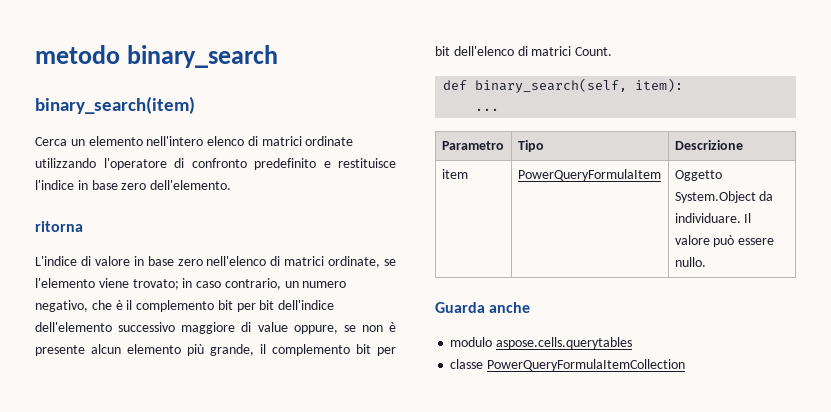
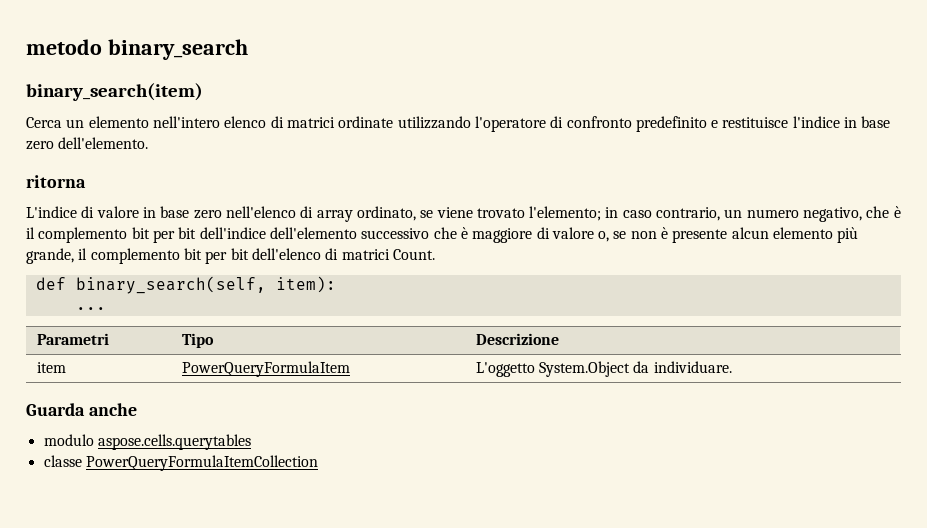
- L'indice di valore in base zero nell'elenco di matrici ordinate, se l'elemento viene trovato; in caso contrario, un numero negativo, che è il complemento bit per bit dell'indice dell'elemento successivo maggiore di value oppure, se non è presente alcun elemento più grande, il complemento bit per bit dell'elenco di matrici Count.
+ L'indice di valore in base zero nell'elenco di array ordinato, se viene trovato l'elemento; in caso contrario, un numero negativo, che è il complemento bit per bit dell'indice dell'elemento successivo che è maggiore di valore o, se non è presente alcun elemento più grande, il complemento bit per bit dell'elenco di matrici Count.
- Parametro | Tipo | Descrizione
+ Parametri | Tipo | Descrizione
- item | PowerQueryFormulaItem | Oggetto System.Object da individuare. Il valore può essere nullo.
+ item | PowerQueryFormulaItem | L'oggetto System.Object da individuare.

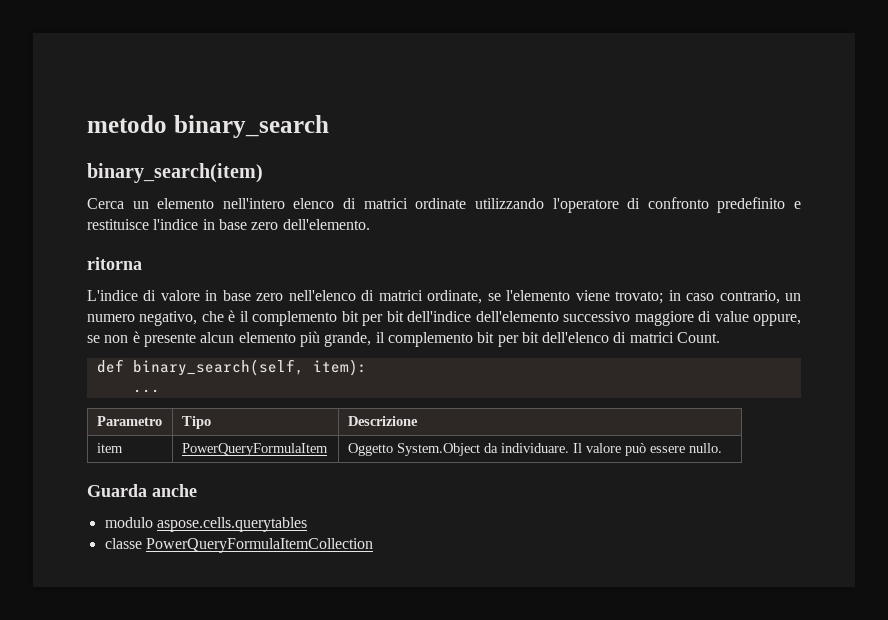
- L'indice di valore in base zero nell'elenco di array ordinato, se viene trovato l'elemento; in caso contrario, un numero negativo, che è il complemento bit per bit dell'indice dell'elemento successivo che è maggiore di valore o, se non è presente alcun elemento più grande, il complemento bit per bit dell'elenco di matrici Count.
+ L'indice di valore in base zero nell'elenco di matrici ordinate, se l'elemento viene trovato; in caso contrario, un numero negativo, che è il complemento bit per bit dell'indice dell'elemento successivo maggiore di value oppure, se non è presente alcun elemento più grande, il complemento bit per bit dell'elenco di matrici Count.
- Parametri | Tipo | Descrizione
+ Parametro | Tipo | Descrizione
- item | PowerQueryFormulaItem | L'oggetto System.Object da individuare.
+ item | PowerQueryFormulaItem | Oggetto System.Object da individuare. Il valore può essere nullo.

